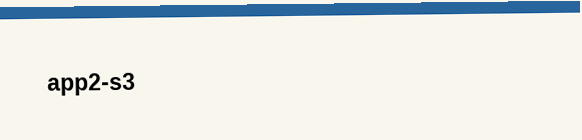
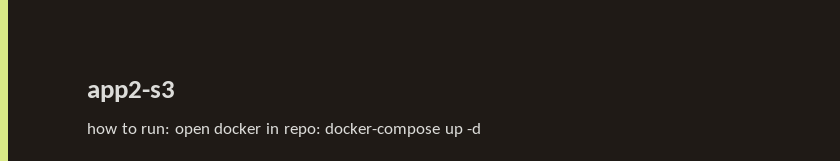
+ how to run: open docker in repo: docker-compose up -d

